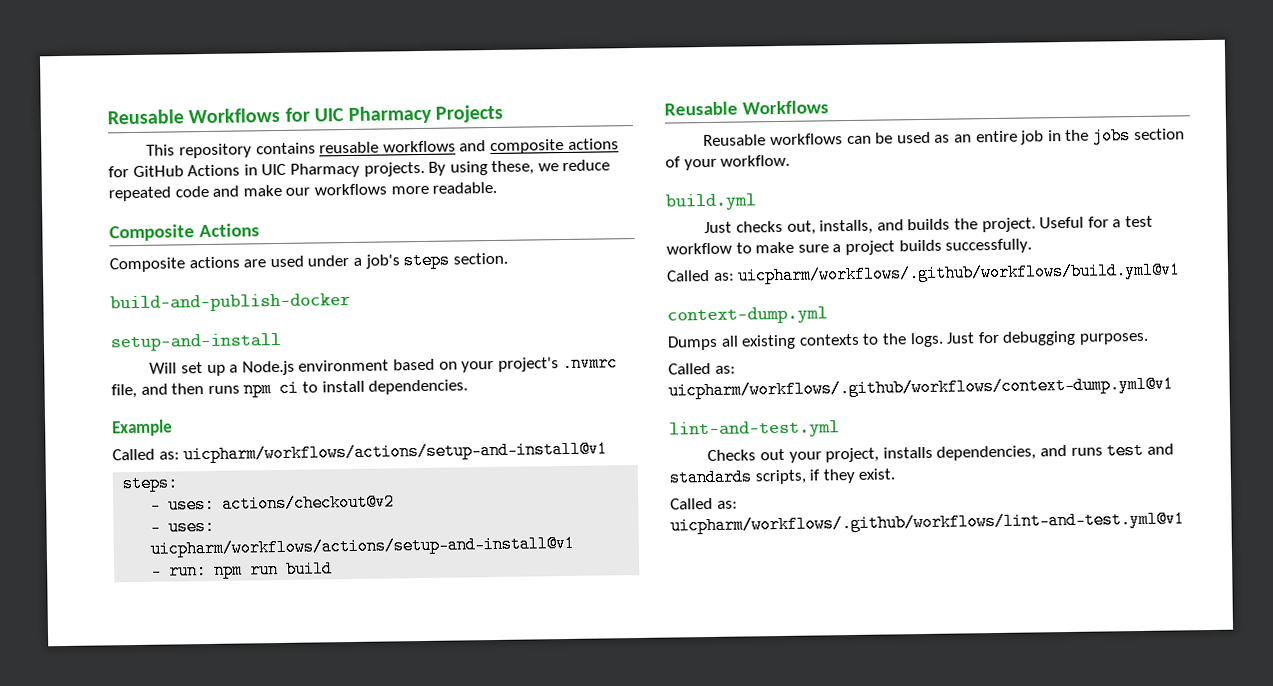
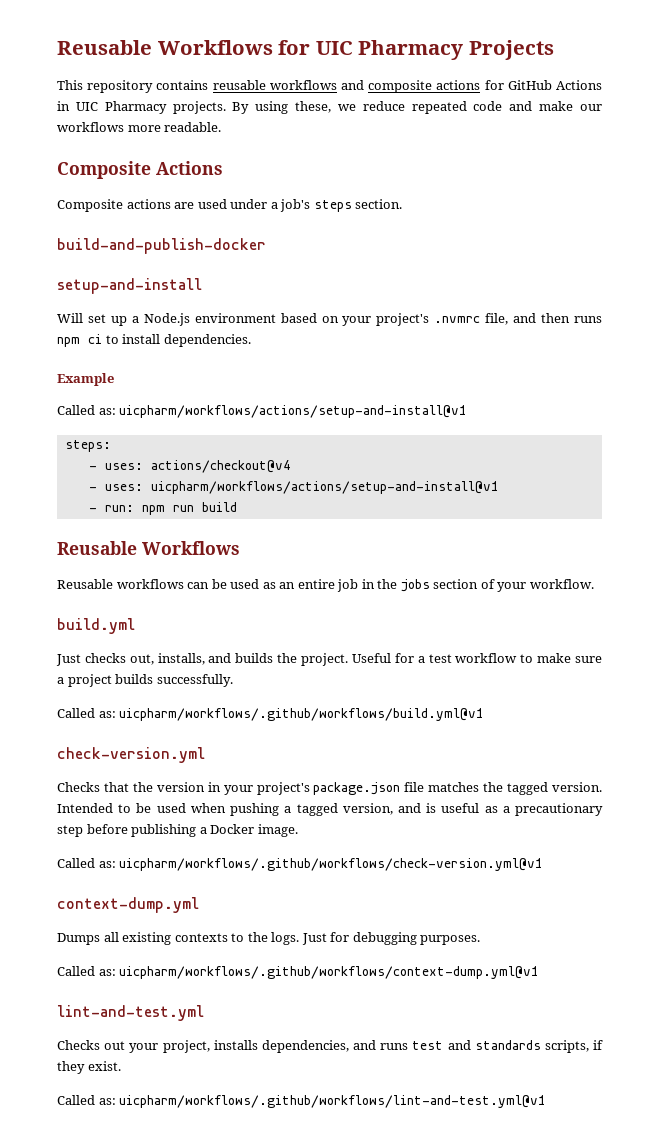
- - uses: actions/checkout@v2
+ - uses: actions/checkout@v4
+ check-version.yml
+ Checks that the version in your project's package.json file matches the tagged version. Intended to be used when pushing a tagged version, and is useful as a precautionary step before publishing a Docker image.
+ Called as: uicpharm/workflows/.github/workflows/check-version.yml@v1

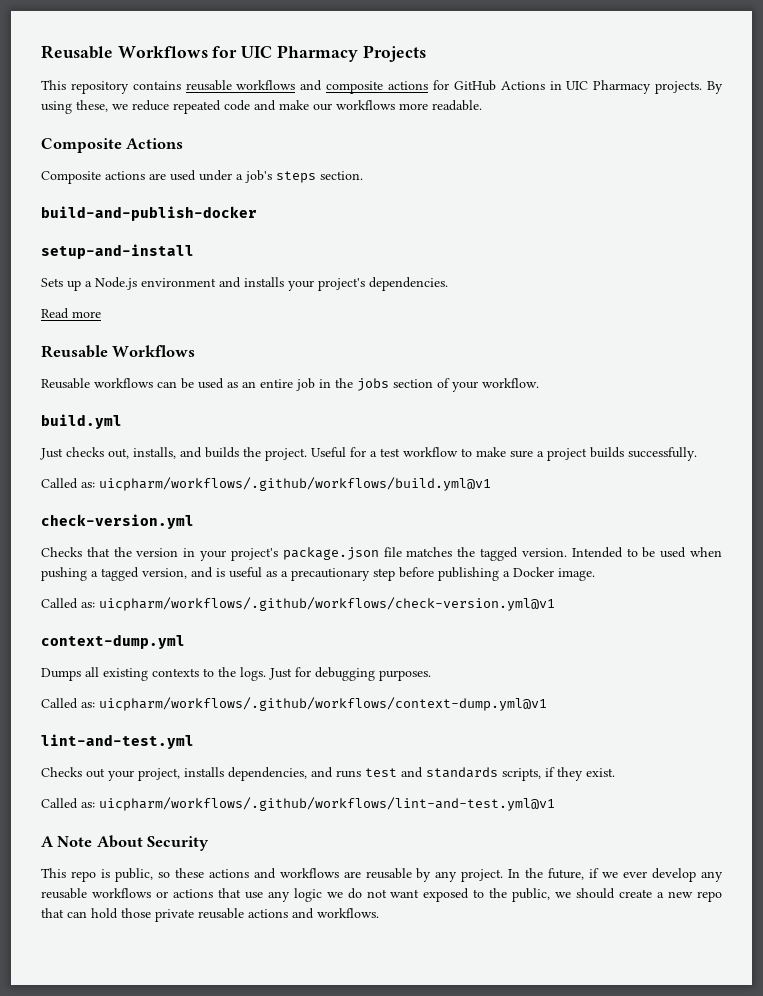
- Will set up a Node.js environment based on your project's .nvmrc file, and then runs npm ci to install dependencies.
- Example
- Called as: uicpharm/workflows/actions/setup-and-install@v1
- steps:
- - uses: actions/checkout@v4
- - uses: uicpharm/workflows/actions/setup-and-install@v1
- - run: npm run build
+ Sets up a Node.js environment and installs your project's dependencies.
+ Read more
+ A Note About Security
+ This repo is public, so these actions and workflows are reusable by any project. In the future, if we ever develop any reusable workflows or actions that use any logic we do not want exposed to the public, we should create a new repo that can hold those private reusable actions and workflows.

